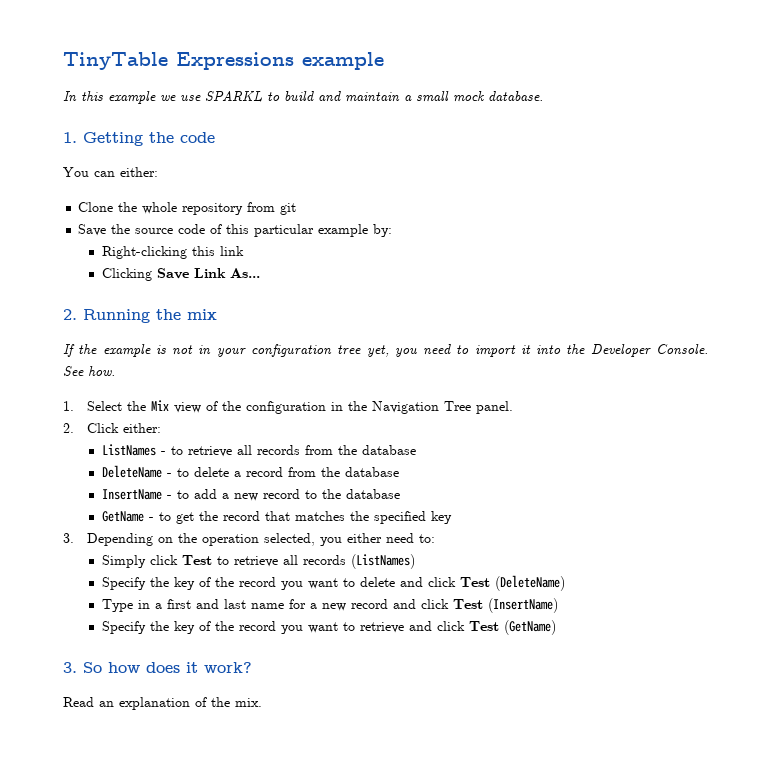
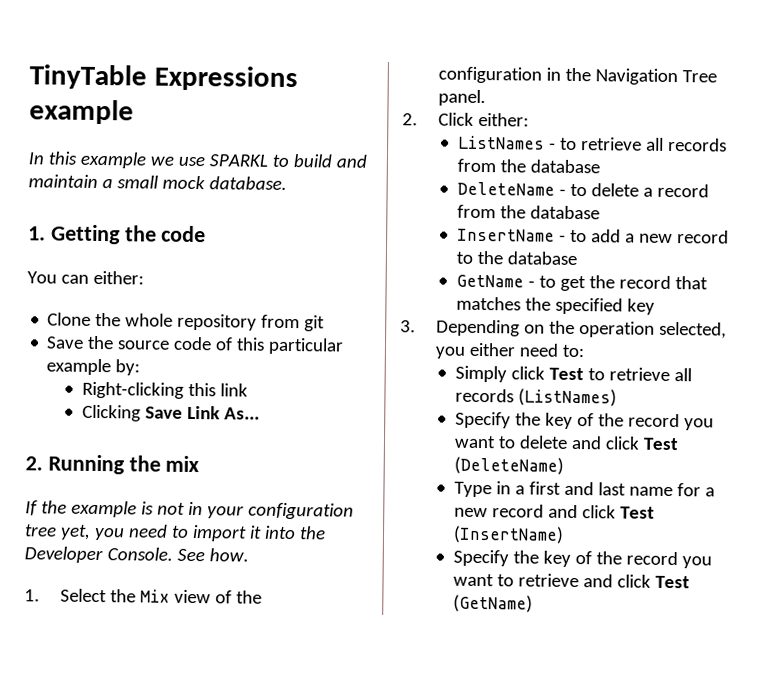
- 3. So how does it work?
- Read an explanation of the mix.

